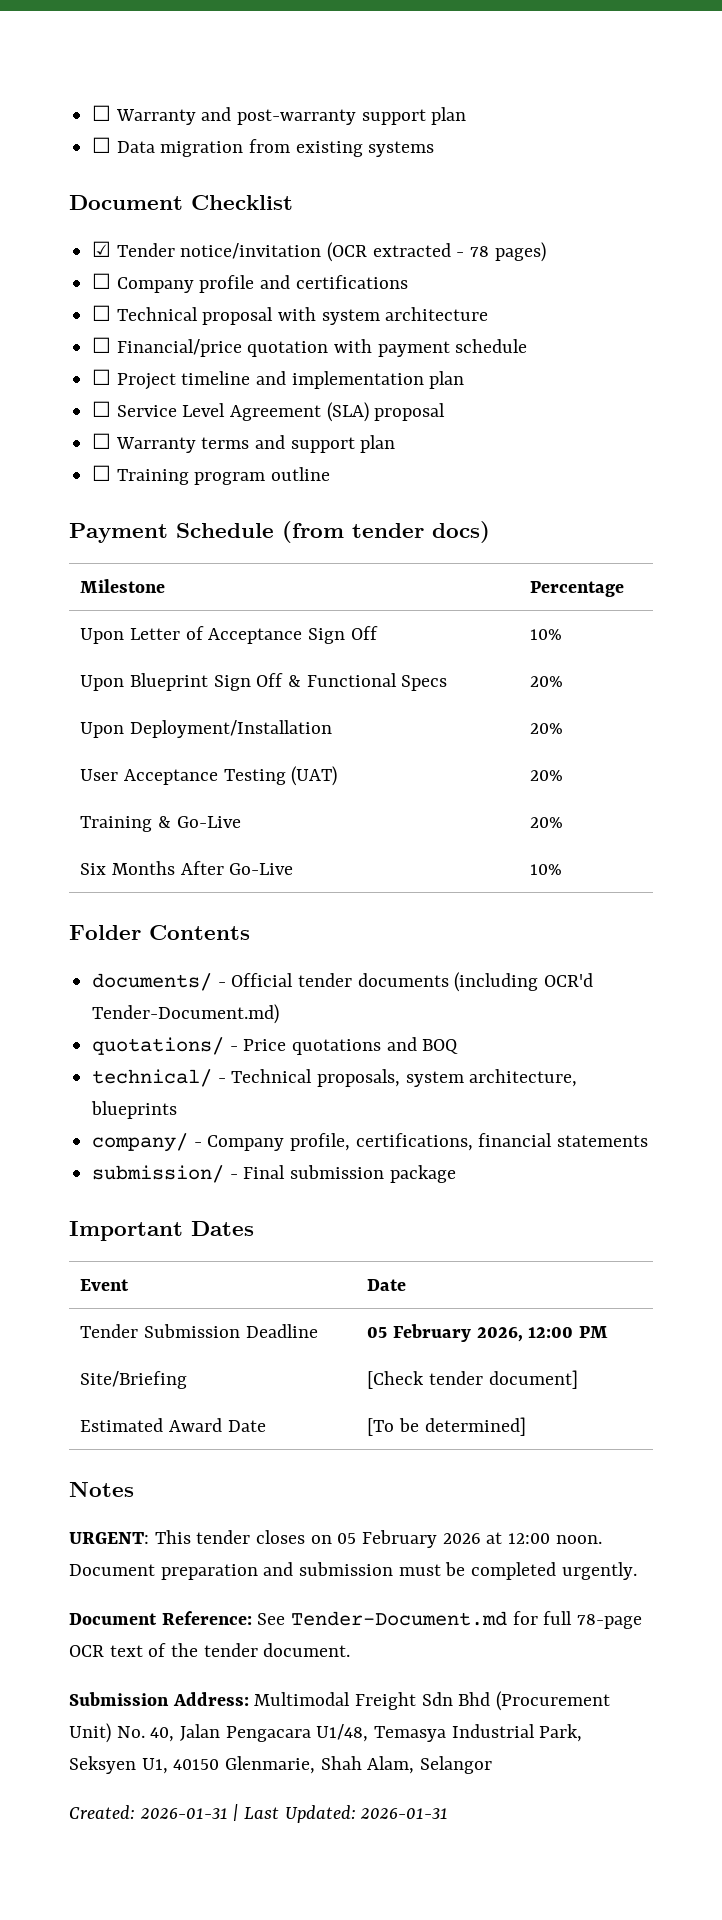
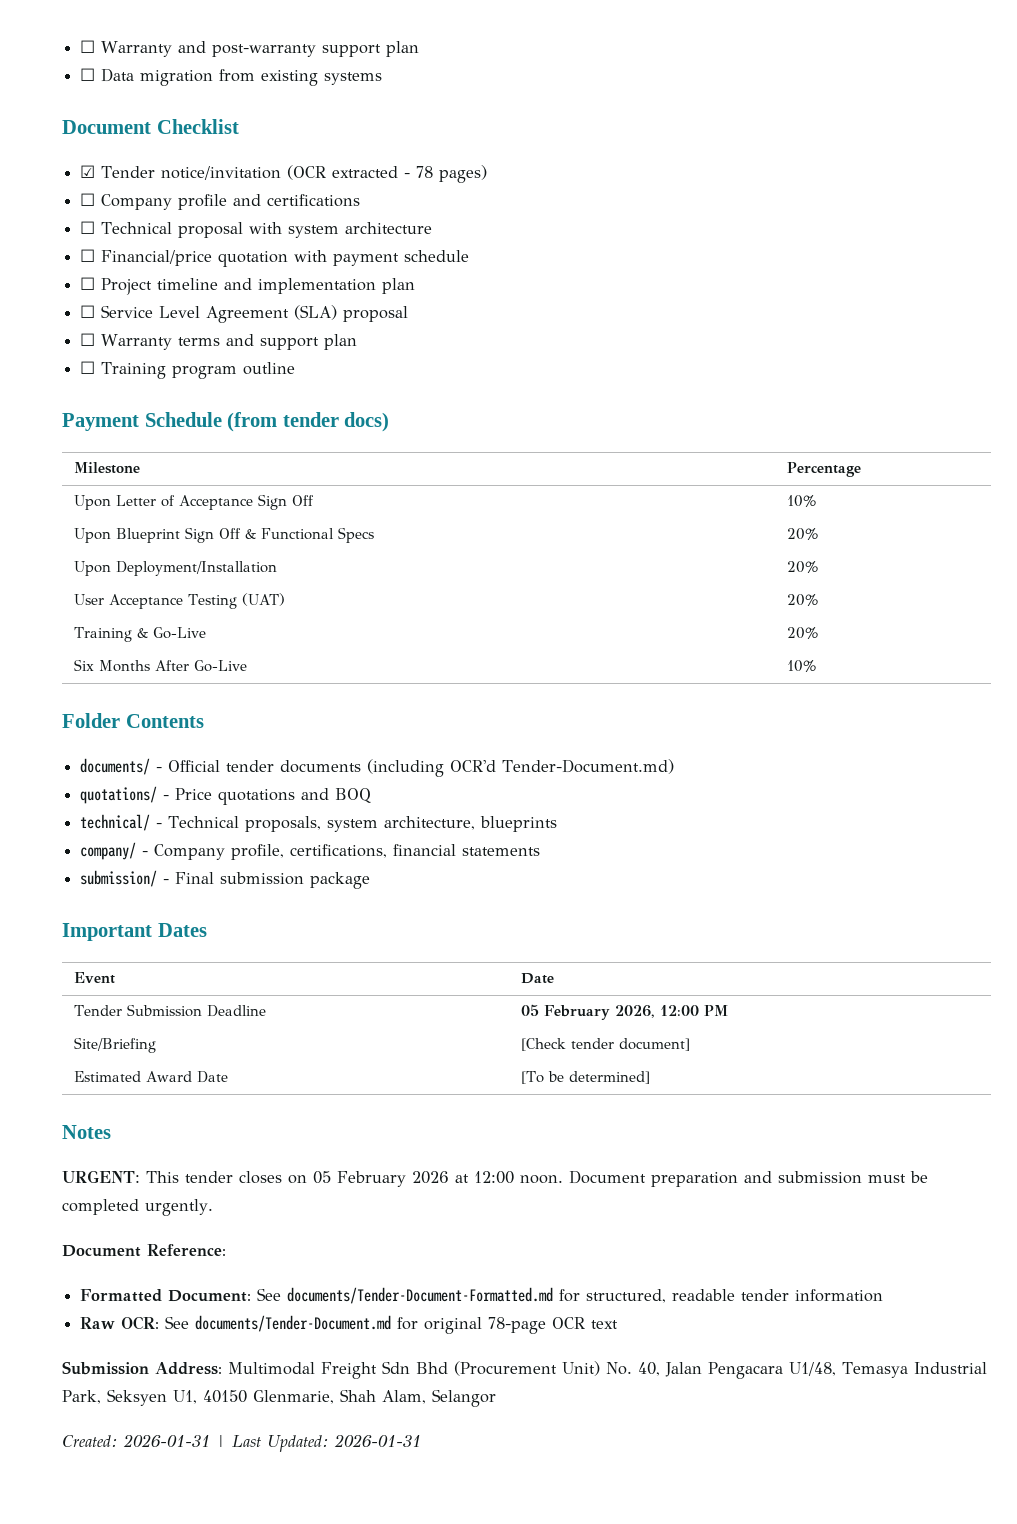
- Document Reference: See Tender-Document.md for full 78-page OCR text of the tender document.
+ Document Reference:
+ Formatted Document: See documents/Tender-Document-Formatted.md for structured, readable tender information
+ Raw OCR: See documents/Tender-Document.md for original 78-page OCR text

